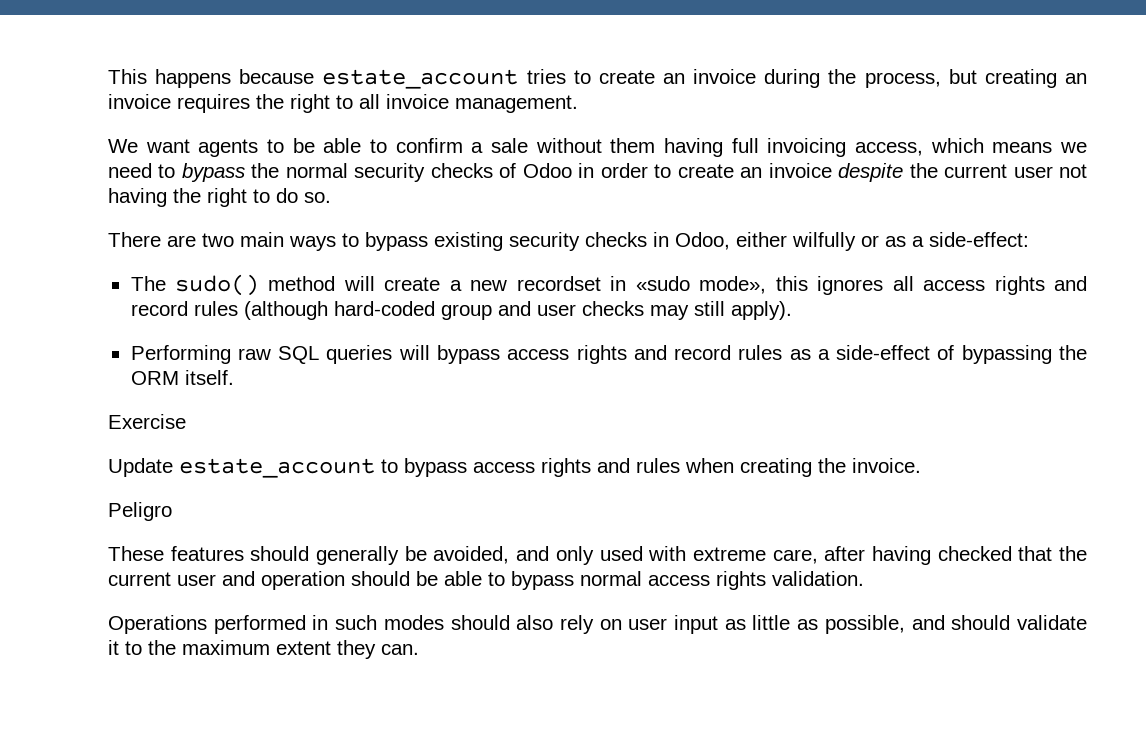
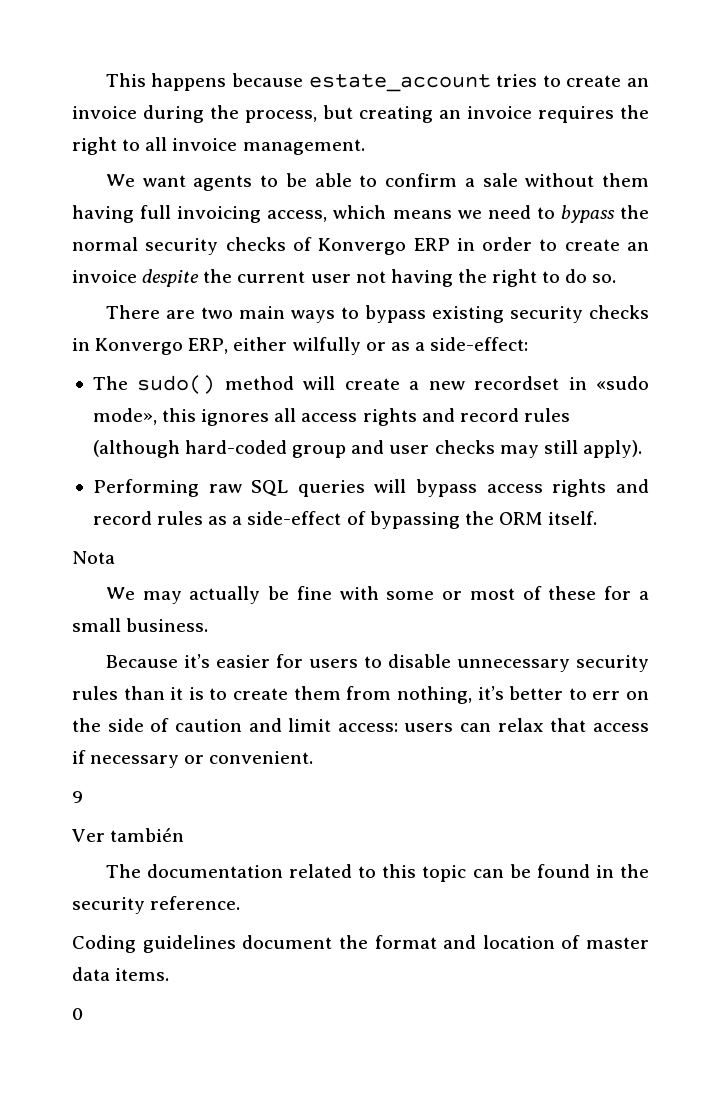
- We want agents to be able to confirm a sale without them having full invoicing access, which means we need to bypass the normal security checks of Odoo in order to create an invoice despite the current user not having the right to do so.
+ We want agents to be able to confirm a sale without them having full invoicing access, which means we need to bypass the normal security checks of Konvergo ERP in order to create an invoice despite the current user not having the right to do so.
- There are two main ways to bypass existing security checks in Odoo, either wilfully or as a side-effect:
+ There are two main ways to bypass existing security checks in Konvergo ERP, either wilfully or as a side-effect:
- Exercise
- Update estate_account to bypass access rights and rules when creating the invoice.
- Peligro
- These features should generally be avoided, and only used with extreme care, after having checked that the current user and operation should be able to bypass normal access rights validation.
- Operations performed in such modes should also rely on user input as little as possible, and should validate it to the maximum extent they can.
+ Nota
+ We may actually be fine with some or most of these for a small business.
+ Because it’s easier for users to disable unnecessary security rules than it is to create them from nothing, it’s better to err on the side of caution and limit access: users can relax that access if necessary or convenient.
+ 9
+ Ver también
+ The documentation related to this topic can be found in the security reference.
+ Coding guidelines document the format and location of master data items.
+ 0

